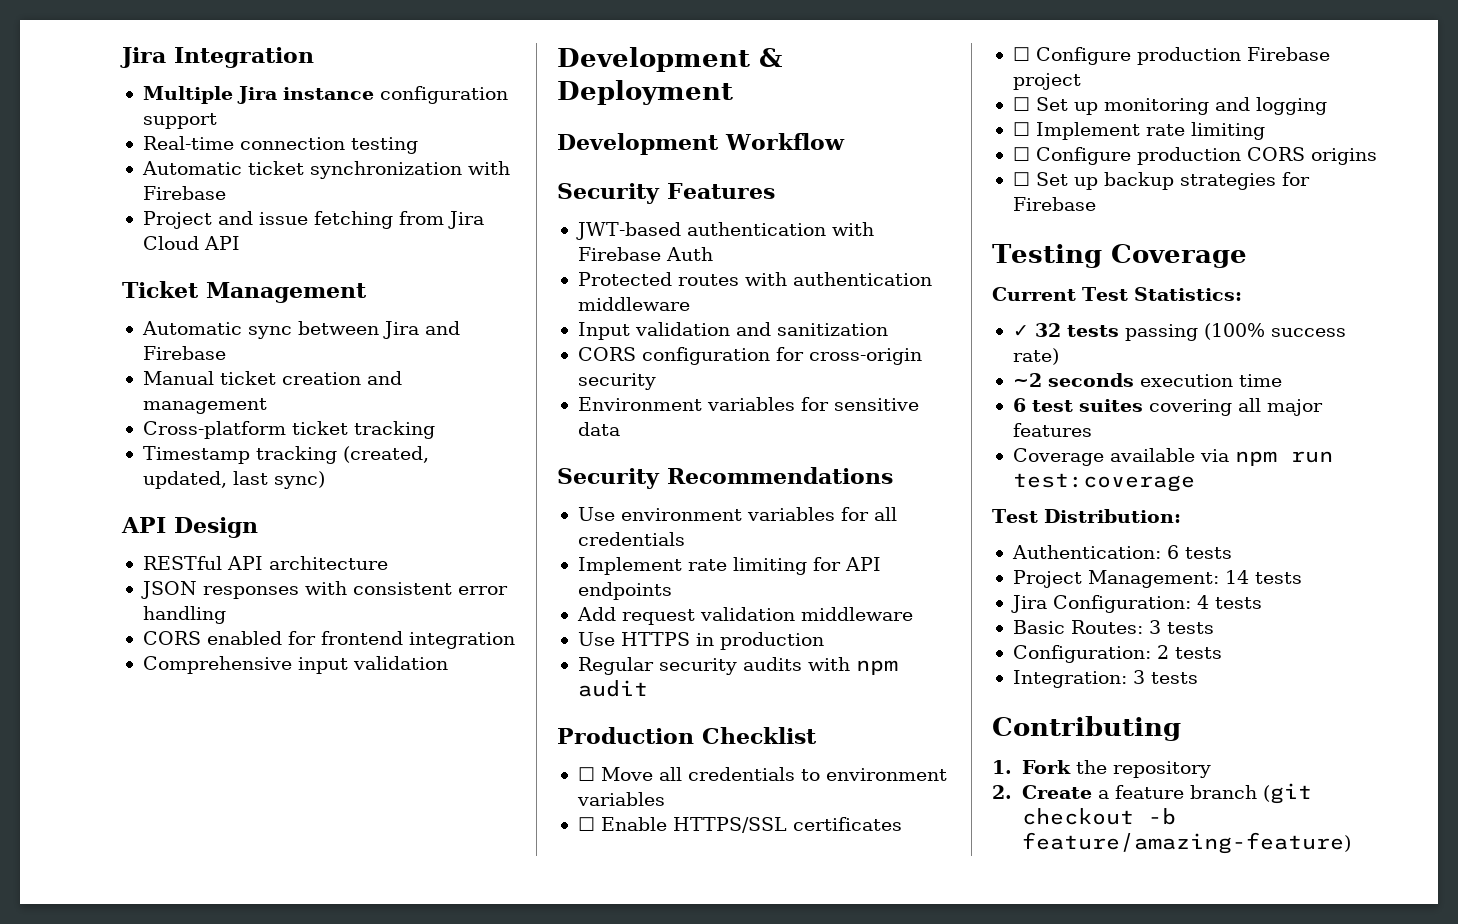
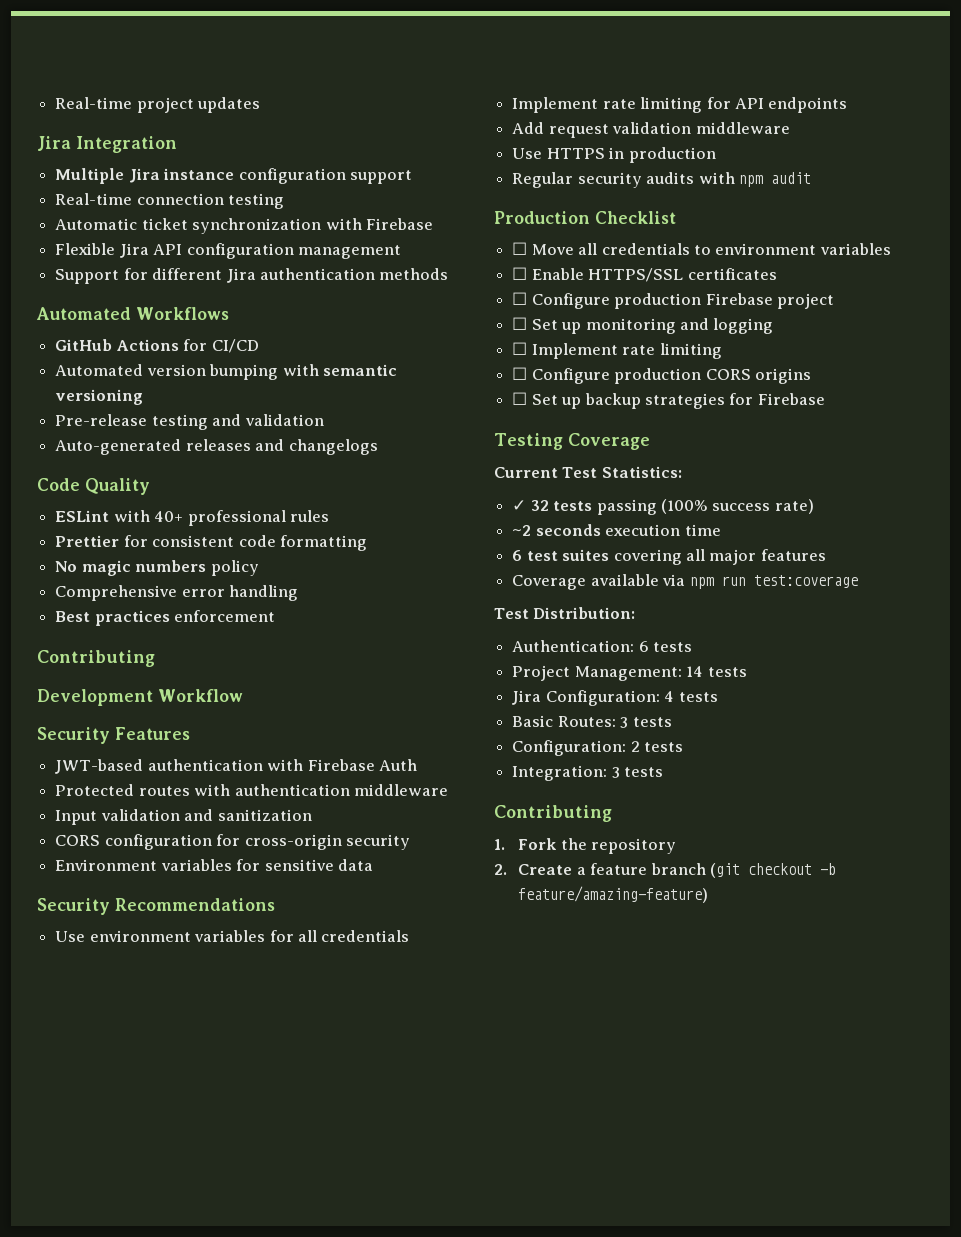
+ Real-time project updates
- Project and issue fetching from Jira Cloud API
- Ticket Management
- Automatic sync between Jira and Firebase
- Manual ticket creation and management
- Cross-platform ticket tracking
- Timestamp tracking (created, updated, last sync)
- API Design
- RESTful API architecture
- JSON responses with consistent error handling
- CORS enabled for frontend integration
- Comprehensive input validation
- Development & Deployment
+ Flexible Jira API configuration management
+ Support for different Jira authentication methods
+ Automated Workflows
+ GitHub Actions for CI/CD
+ Automated version bumping with semantic versioning
+ Pre-release testing and validation
+ Auto-generated releases and changelogs
+ Code Quality
+ ESLint with 40+ professional rules
+ Prettier for consistent code formatting
+ No magic numbers policy
+ Comprehensive error handling
+ Best practices enforcement
+ Contributing

